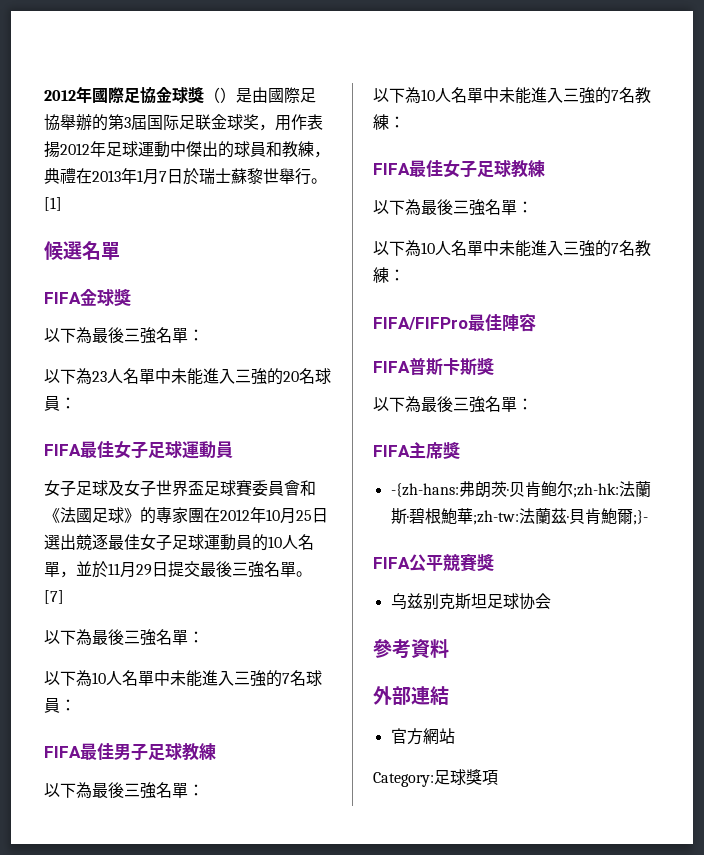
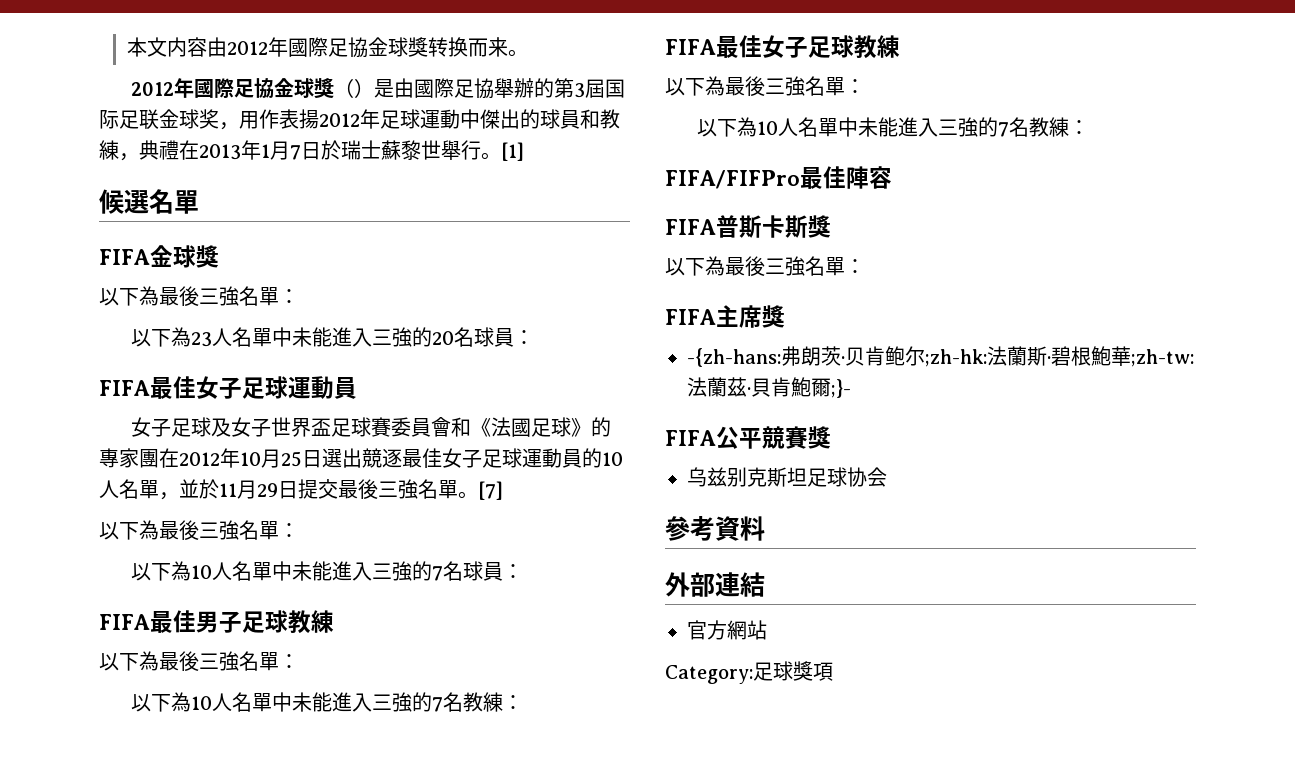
+ 本文内容由2012年國際足協金球獎转换而来。

